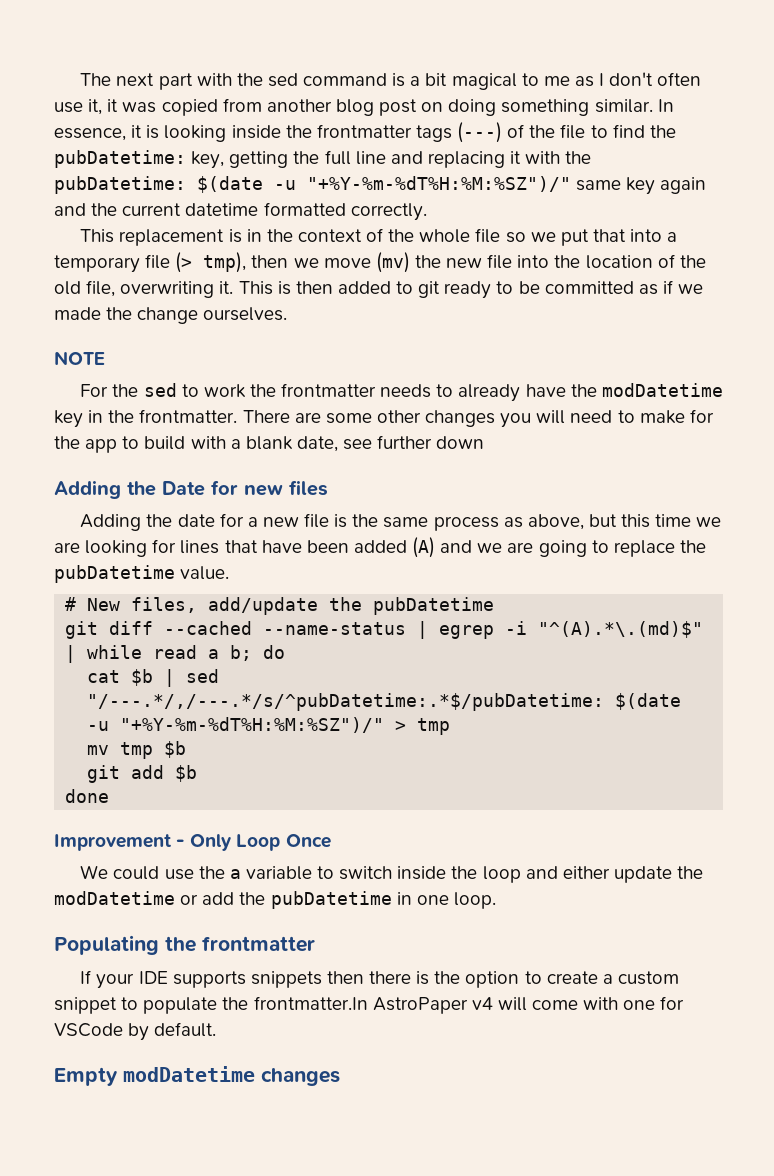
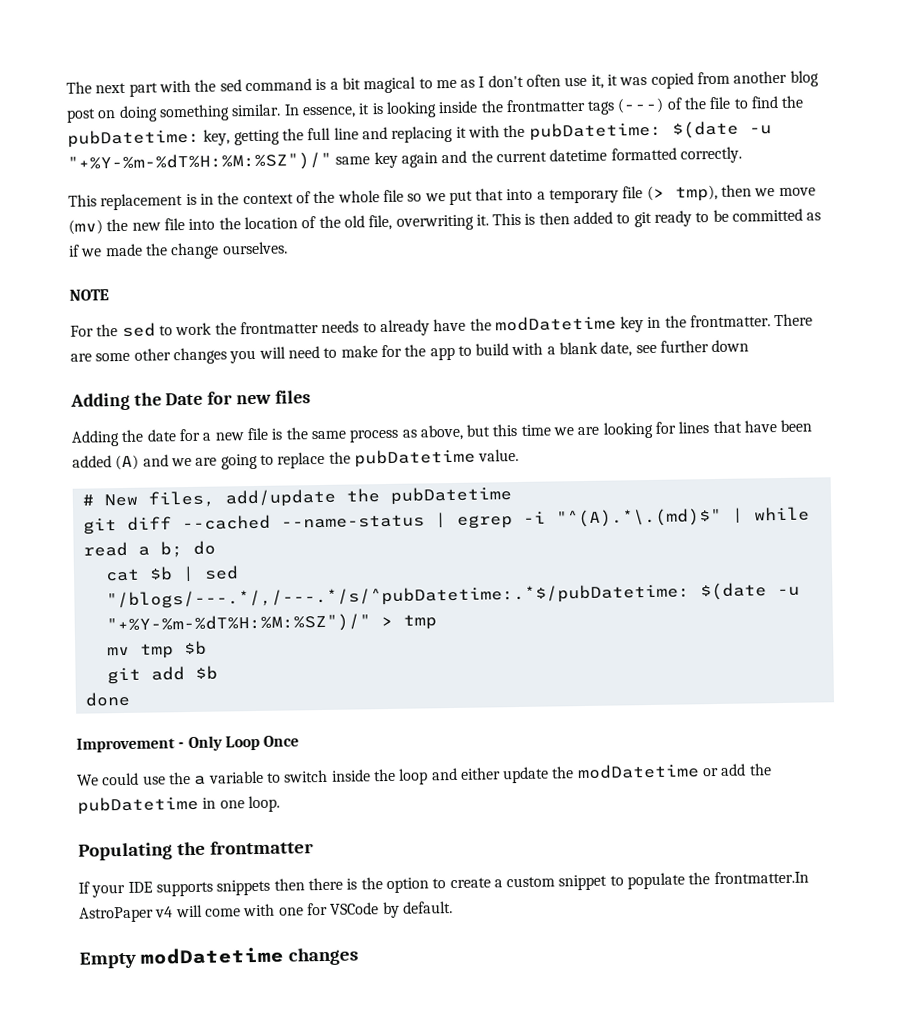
- cat $b | sed "/---.*/,/---.*/s/^pubDatetime:.*$/pubDatetime: $(date -u "+%Y-%m-%dT%H:%M:%SZ")/" > tmp
+ cat $b | sed "/blogs/---.*/,/---.*/s/^pubDatetime:.*$/pubDatetime: $(date -u "+%Y-%m-%dT%H:%M:%SZ")/" > tmp

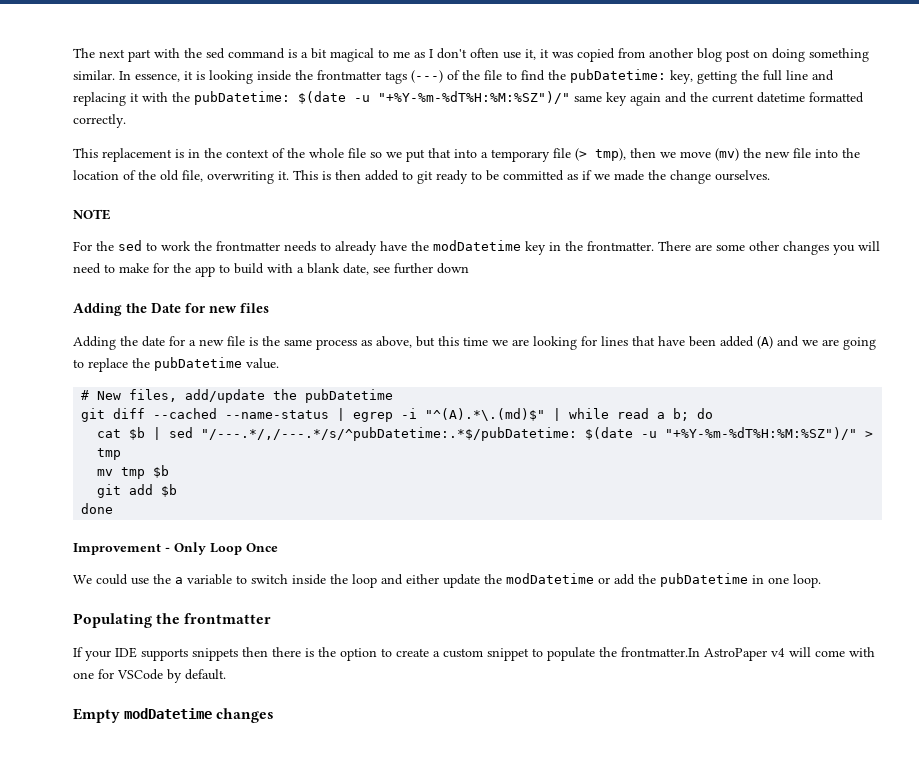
- cat $b | sed "/blogs/---.*/,/---.*/s/^pubDatetime:.*$/pubDatetime: $(date -u "+%Y-%m-%dT%H:%M:%SZ")/" > tmp
+ cat $b | sed "/---.*/,/---.*/s/^pubDatetime:.*$/pubDatetime: $(date -u "+%Y-%m-%dT%H:%M:%SZ")/" > tmp

